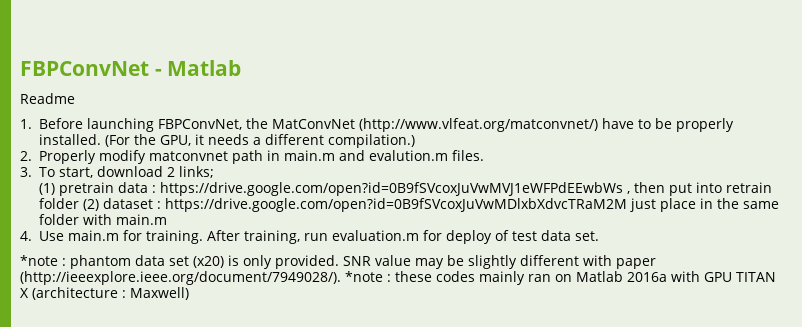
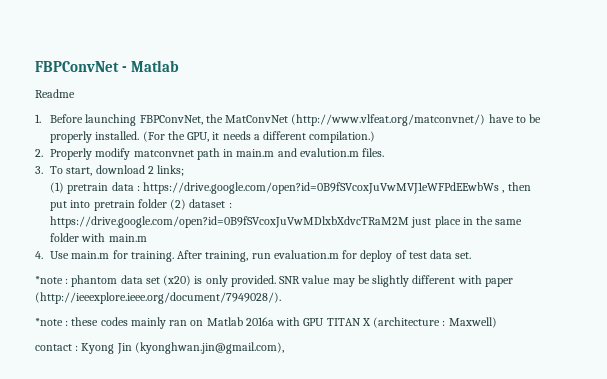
- (1) pretrain data : https://drive.google.com/open?id=0B9fSVcoxJuVwMVJ1eWFPdEEwbWs , then put into retrain folder (2) dataset : https://drive.google.com/open?id=0B9fSVcoxJuVwMDlxbXdvcTRaM2M just place in the same folder with main.m
+ (1) pretrain data : https://drive.google.com/open?id=0B9fSVcoxJuVwMVJ1eWFPdEEwbWs , then put into pretrain folder (2) dataset : https://drive.google.com/open?id=0B9fSVcoxJuVwMDlxbXdvcTRaM2M just place in the same folder with main.m
- SNR value may be slightly different with paper (http://ieeexplore.ieee.org/document/7949028/). *note : these codes mainly ran on Matlab 2016a with GPU TITAN X (architecture : Maxwell)
+ SNR value may be slightly different with paper (http://ieeexplore.ieee.org/document/7949028/).
+ *note : these codes mainly ran on Matlab 2016a with GPU TITAN X (architecture : Maxwell)
+ contact : Kyong Jin (kyonghwan.jin@gmail.com),

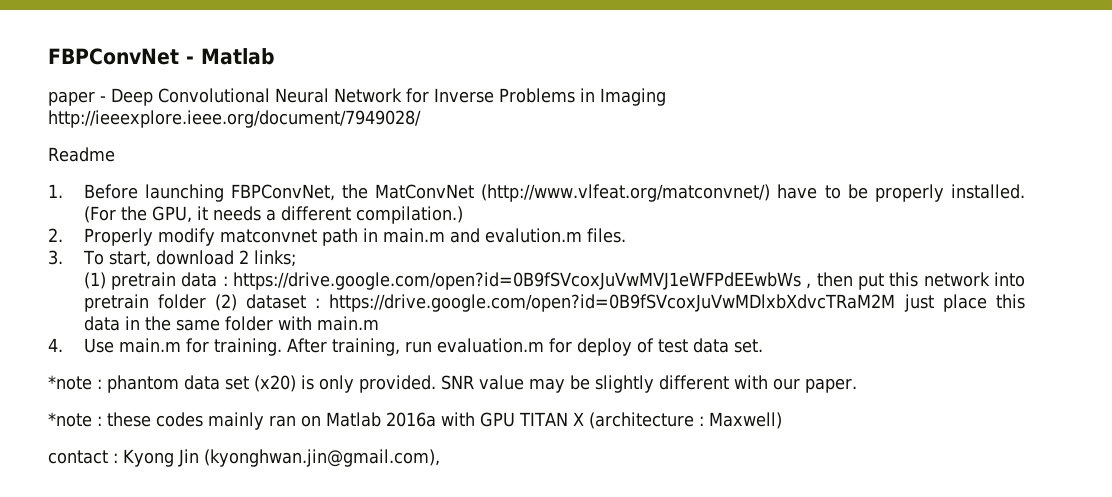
+ paper - Deep Convolutional Neural Network for Inverse Problems in Imaging http://ieeexplore.ieee.org/document/7949028/
- (1) pretrain data : https://drive.google.com/open?id=0B9fSVcoxJuVwMVJ1eWFPdEEwbWs , then put into pretrain folder (2) dataset : https://drive.google.com/open?id=0B9fSVcoxJuVwMDlxbXdvcTRaM2M just place in the same folder with main.m
+ (1) pretrain data : https://drive.google.com/open?id=0B9fSVcoxJuVwMVJ1eWFPdEEwbWs , then put this network into pretrain folder (2) dataset : https://drive.google.com/open?id=0B9fSVcoxJuVwMDlxbXdvcTRaM2M just place this data in the same folder with main.m
- SNR value may be slightly different with paper (http://ieeexplore.ieee.org/document/7949028/).
+ SNR value may be slightly different with our paper.

